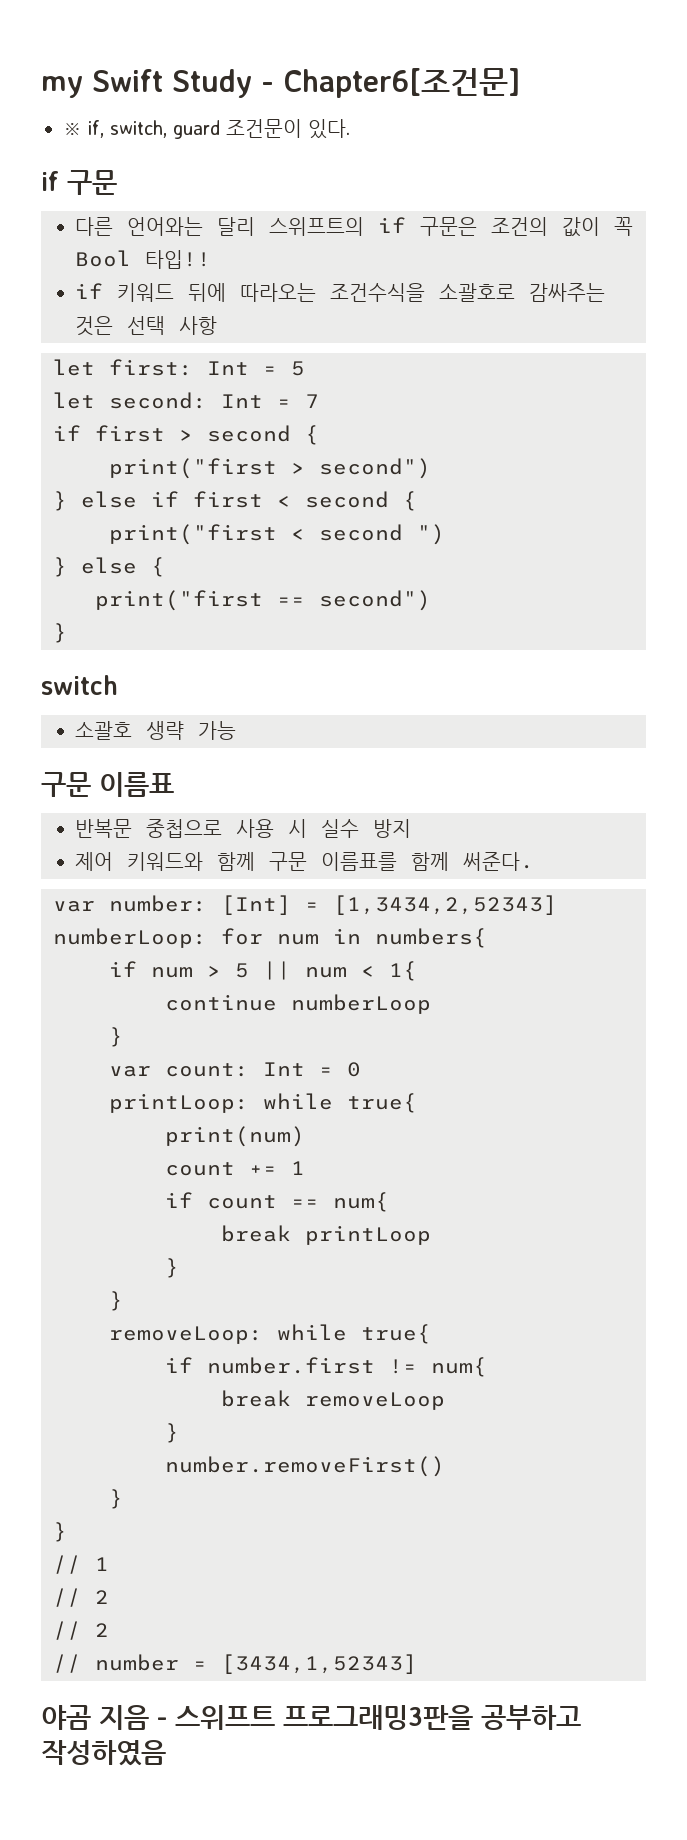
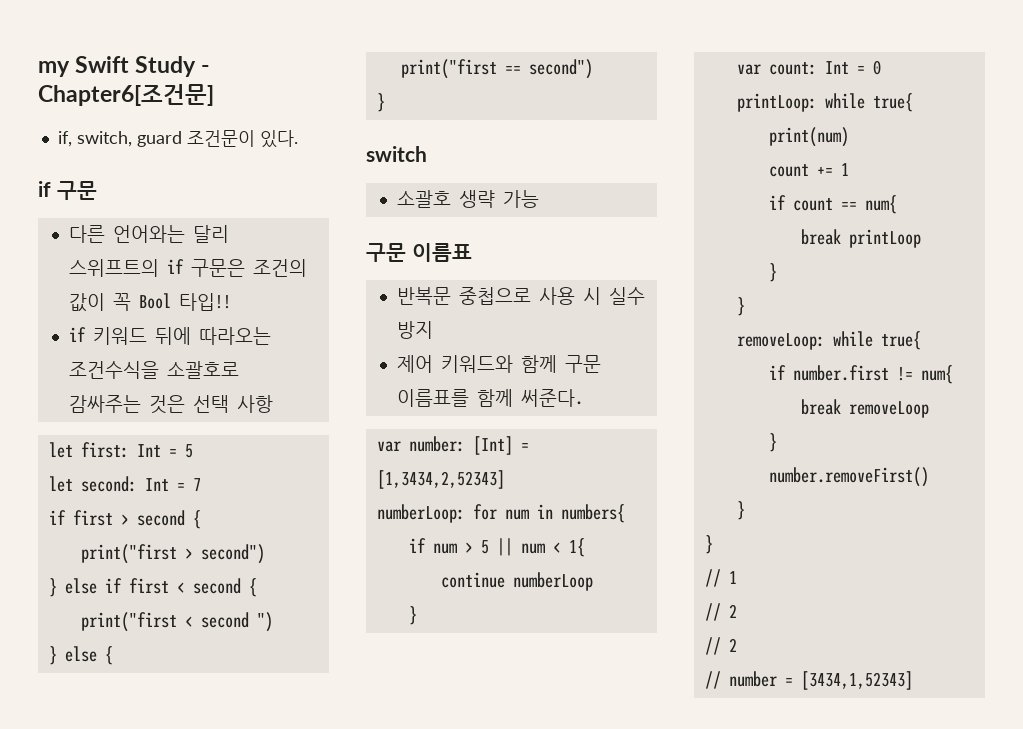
- ※ if, switch, guard 조건문이 있다.
+ if, switch, guard 조건문이 있다.
- 야곰 지음 - 스위프트 프로그래밍3판을 공부하고 작성하였음

